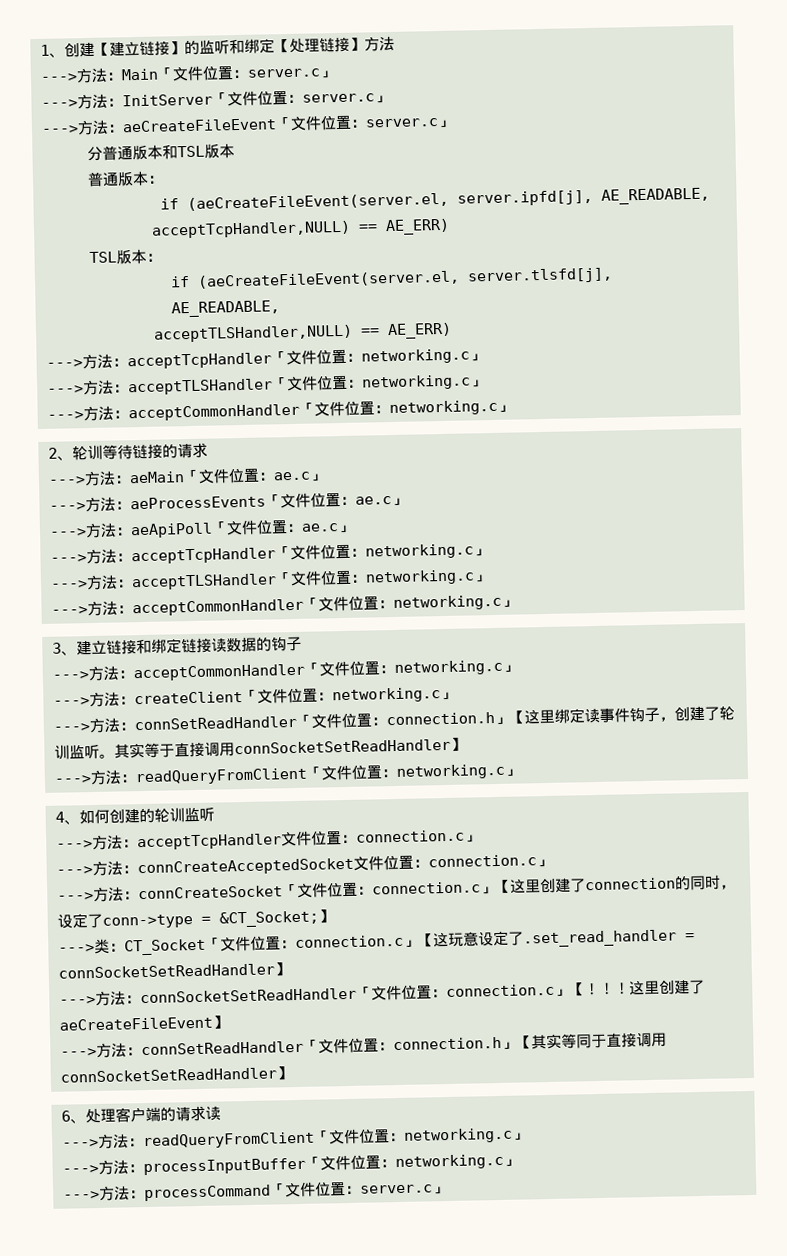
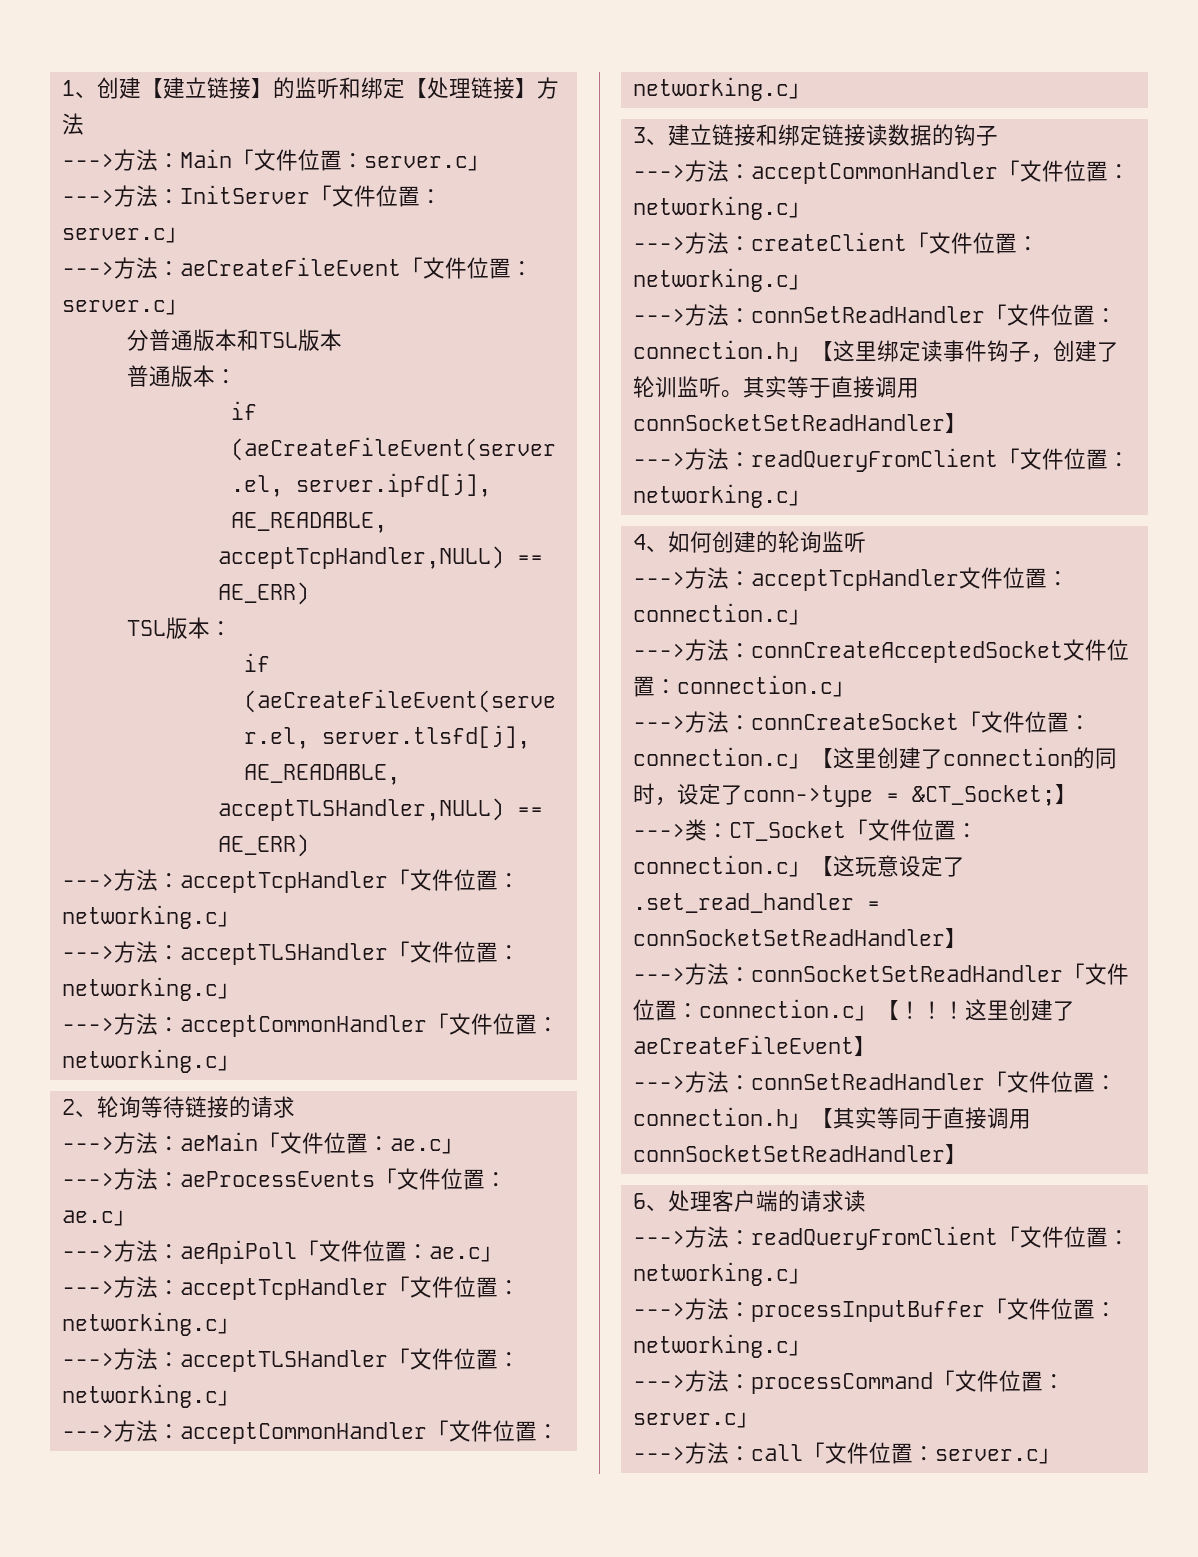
- 2、轮训等待链接的请求
+ 2、轮询等待链接的请求
- 4、如何创建的轮训监听
+ 4、如何创建的轮询监听
+ --->方法：call「文件位置：server.c」

